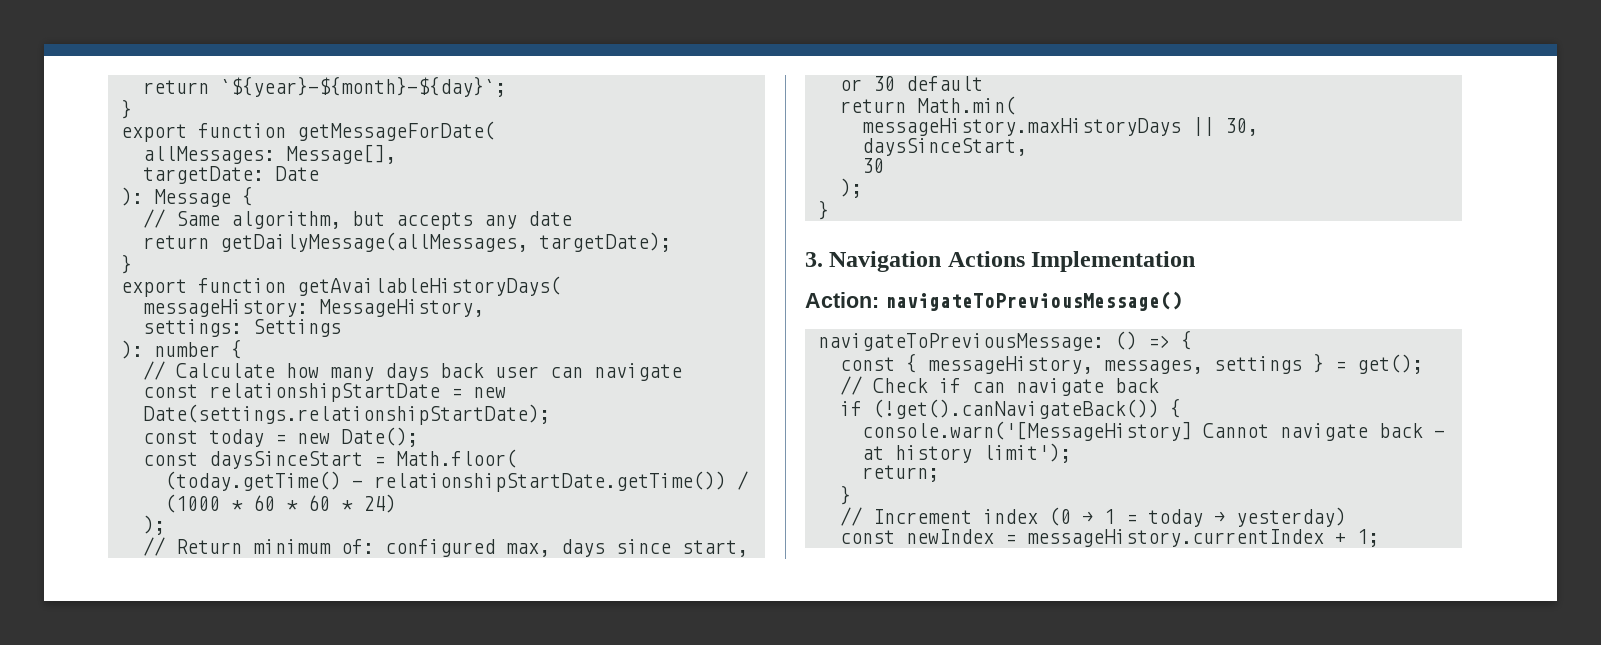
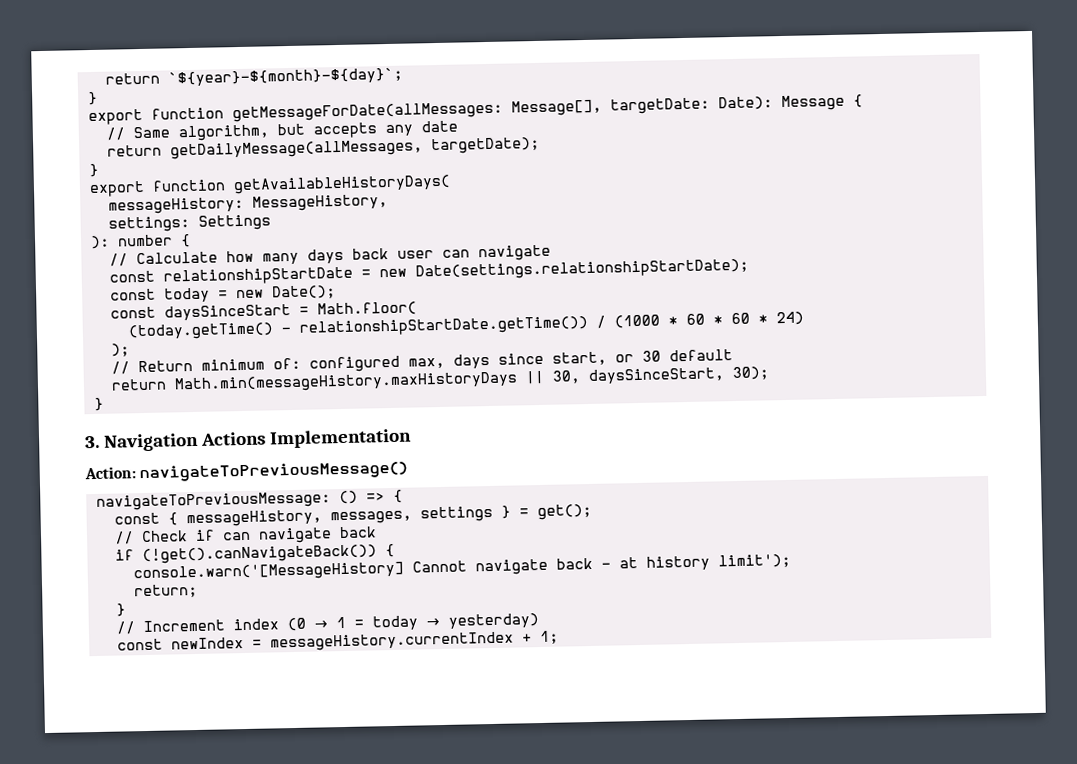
- export function getMessageForDate(
- allMessages: Message[],
- targetDate: Date
- ): Message {
+ export function getMessageForDate(allMessages: Message[], targetDate: Date): Message {
- return Math.min(
- messageHistory.maxHistoryDays || 30,
- daysSinceStart,
- 30
- );
+ return Math.min(messageHistory.maxHistoryDays || 30, daysSinceStart, 30);

